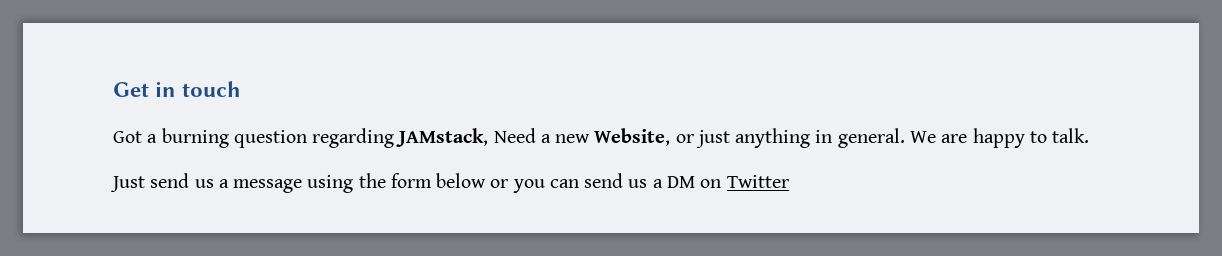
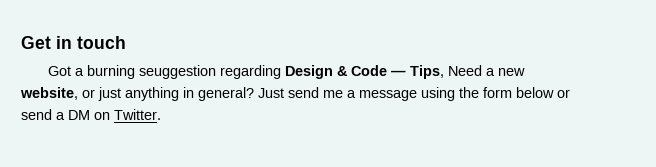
- Got a burning question regarding JAMstack, Need a new Website, or just anything in general. We are happy to talk.
- Just send us a message using the form below or you can send us a DM on Twitter
+ Got a burning seuggestion regarding Design & Code — Tips, Need a new website, or just anything in general? Just send me a message using the form below or send a DM on Twitter.

